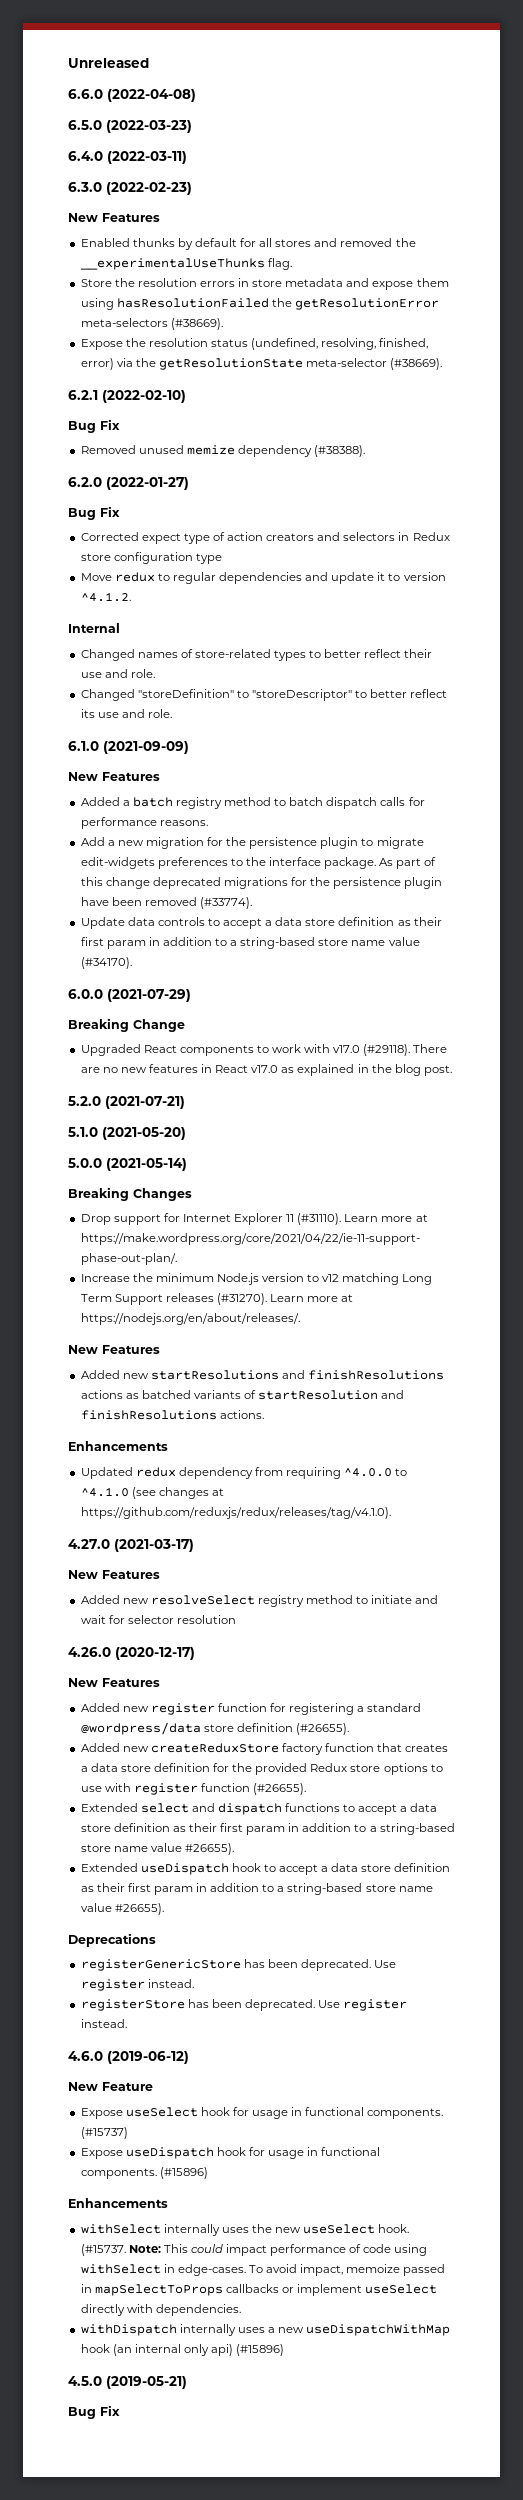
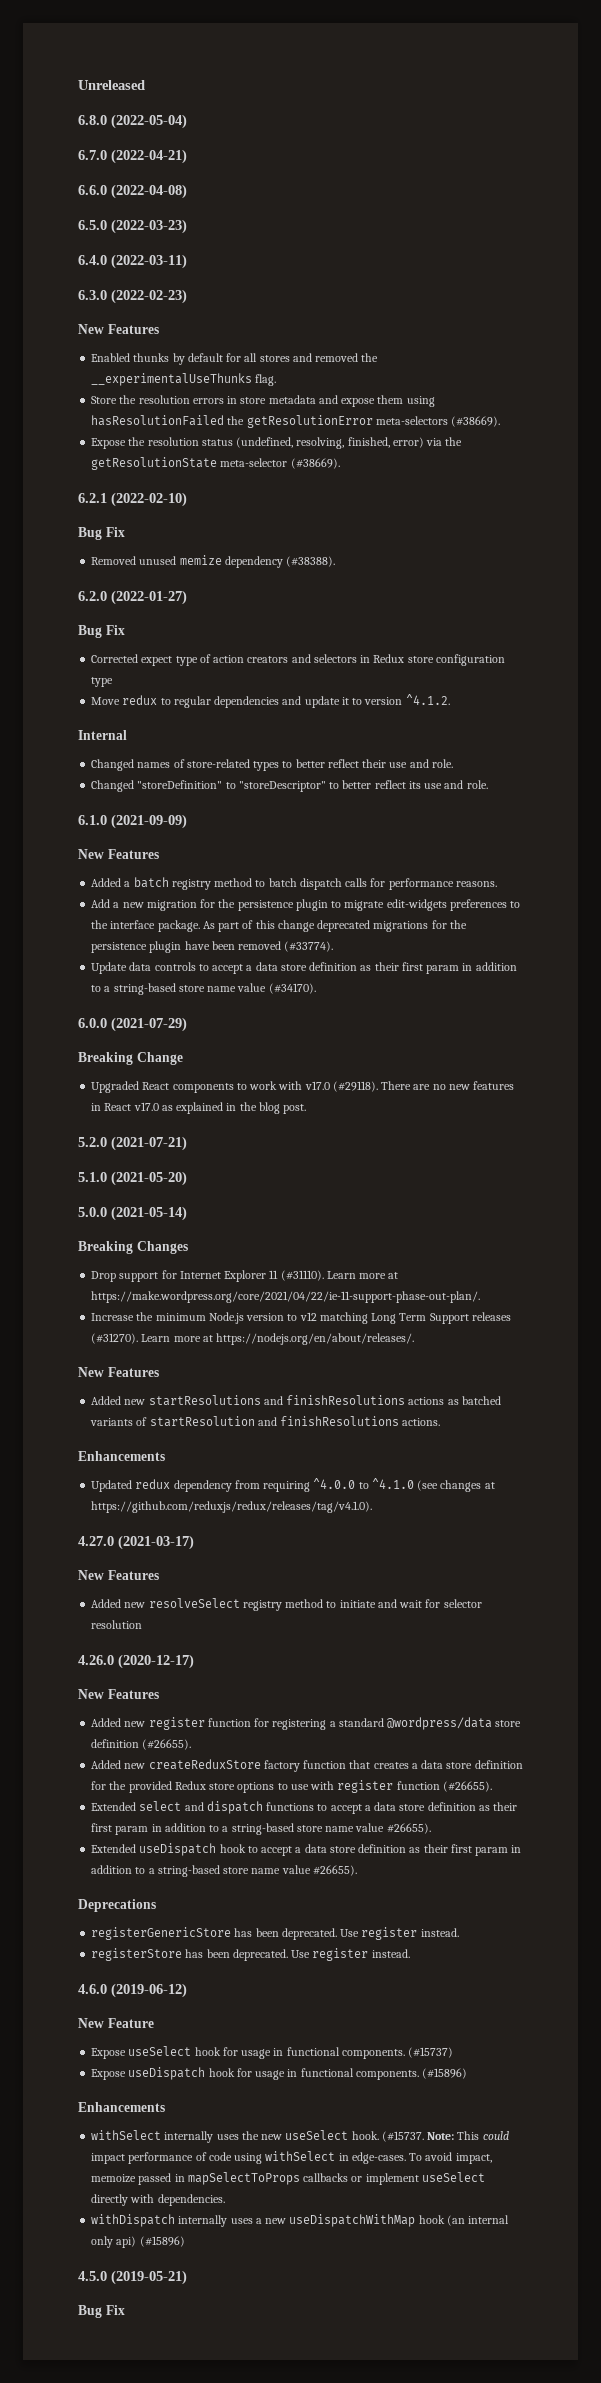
+ 6.8.0 (2022-05-04)
+ 6.7.0 (2022-04-21)

